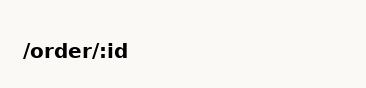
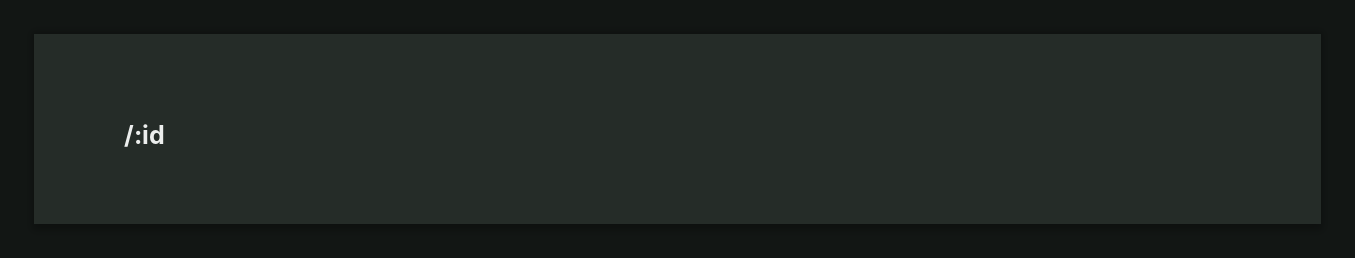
- /order/:id
+ /:id

